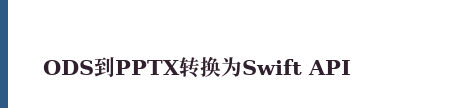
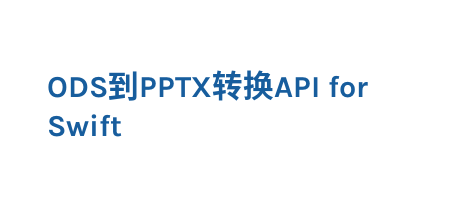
- ODS到PPTX转换为Swift API
+ ODS到PPTX转换API for Swift

